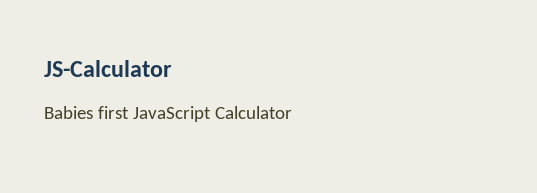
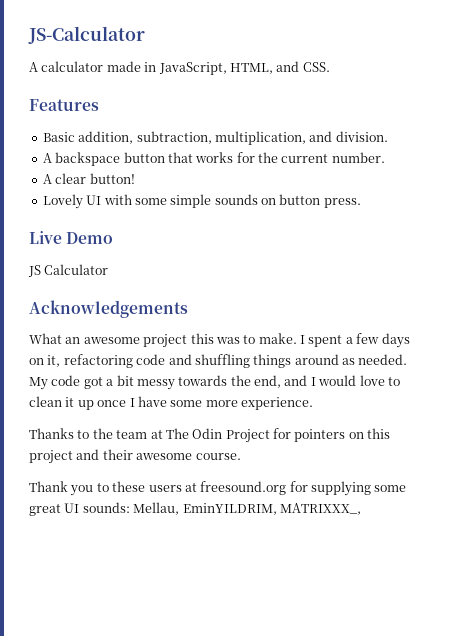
- Babies first JavaScript Calculator
+ A calculator made in JavaScript, HTML, and CSS.
+ Features
+ Basic addition, subtraction, multiplication, and division.
+ A backspace button that works for the current number.
+ A clear button!
+ Lovely UI with some simple sounds on button press.
+ Live Demo
+ JS Calculator
+ Acknowledgements
+ What an awesome project this was to make. I spent a few days on it, refactoring code and shuffling things around as needed. My code got a bit messy towards the end, and I would love to clean it up once I have some more experience.
+ Thanks to the team at The Odin Project for pointers on this project and their awesome course.
+ Thank you to these users at freesound.org for supplying some great UI sounds: Mellau, EminYILDRIM, MATRIXXX_,

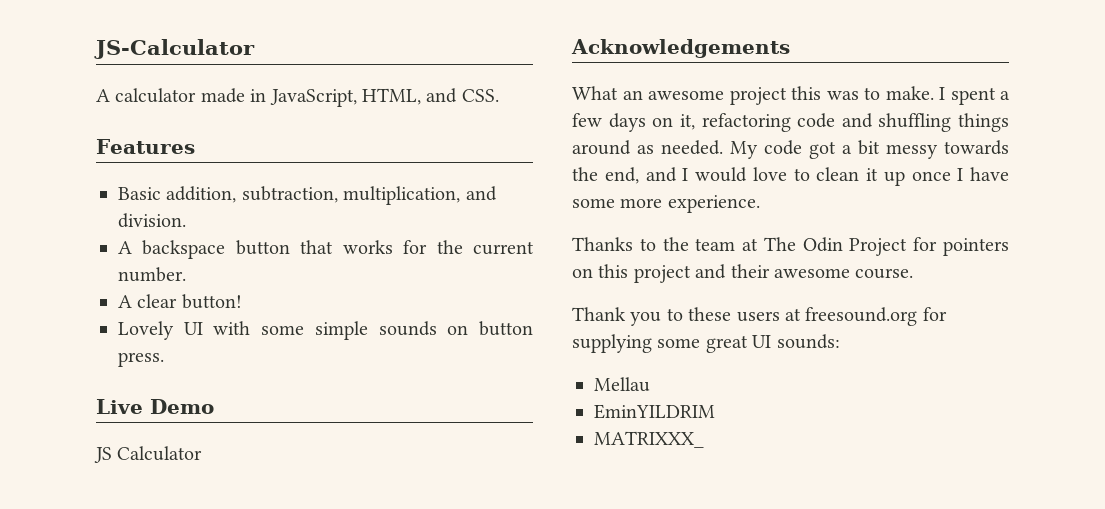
- Thank you to these users at freesound.org for supplying some great UI sounds: Mellau, EminYILDRIM, MATRIXXX_,
+ Thank you to these users at freesound.org for supplying some great UI sounds:
+ Mellau
+ EminYILDRIM
+ MATRIXXX_

